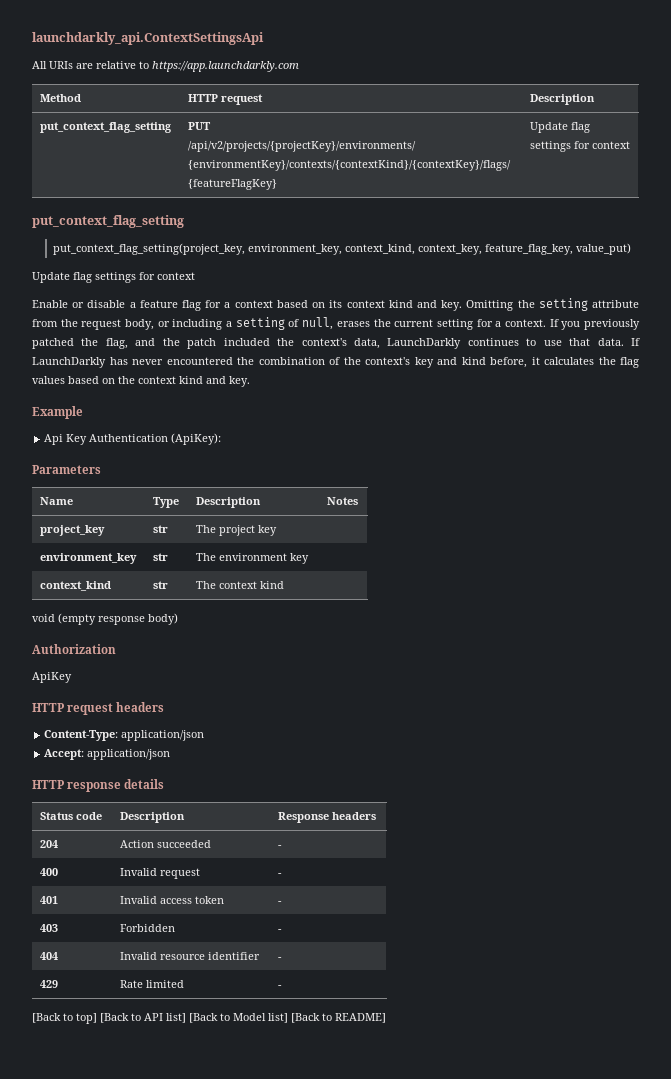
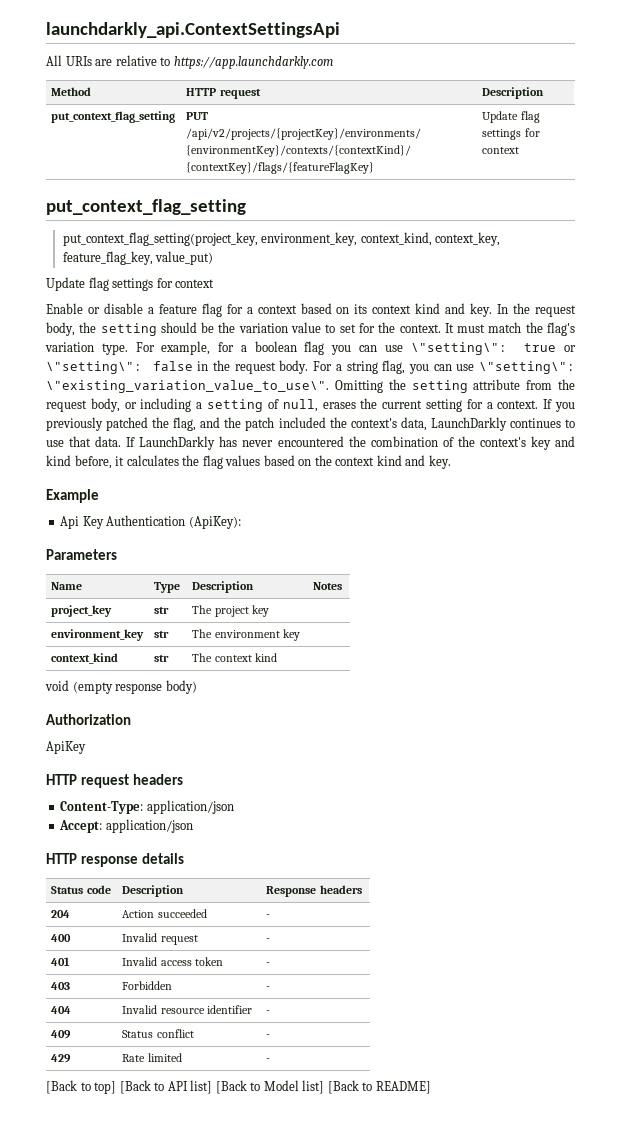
+ In the request body, the setting should be the variation value to set for the context. It must match the flag's variation type. For example, for a boolean flag you can use \"setting\": true or \"setting\": false in the request body. For a string flag, you can use \"setting\": \"existing_variation_value_to_use\".
+ 409 | Status conflict | -

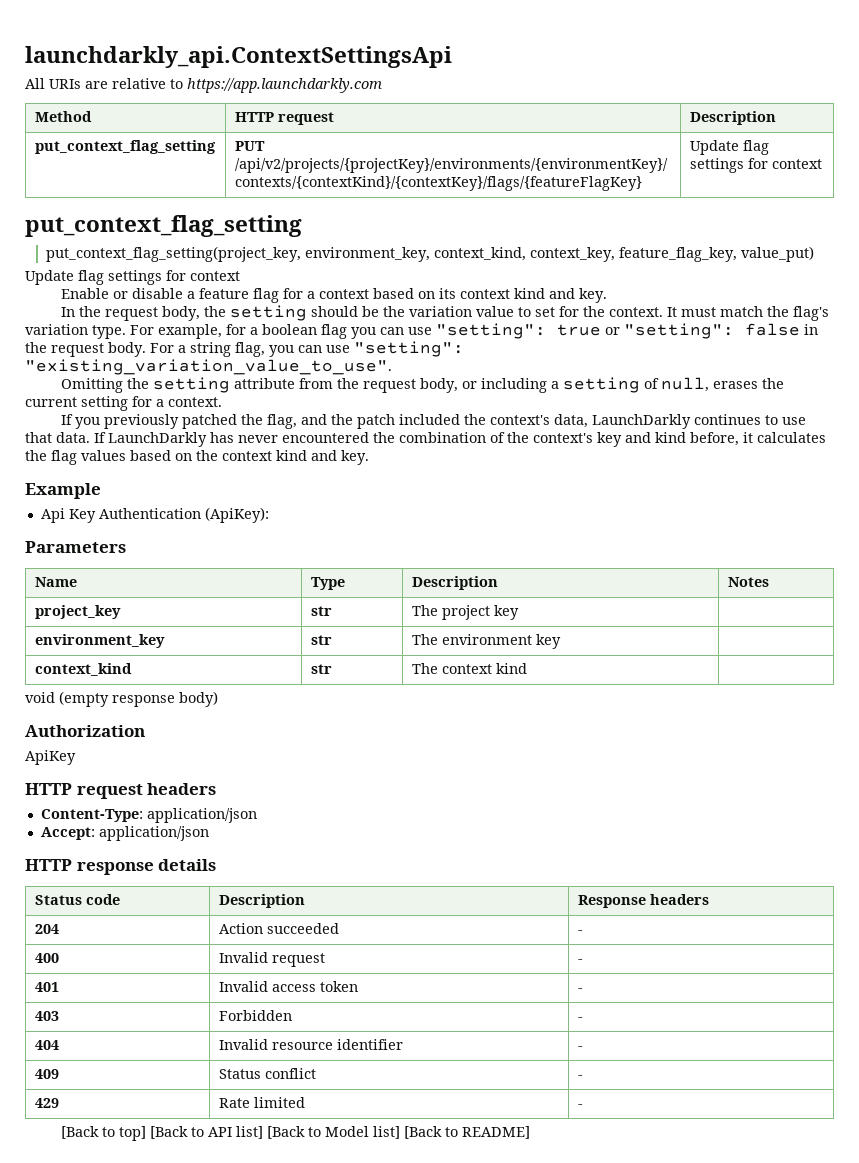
- Enable or disable a feature flag for a context based on its context kind and key. In the request body, the setting should be the variation value to set for the context.
+ Enable or disable a feature flag for a context based on its context kind and key.
+ In the request body, the setting should be the variation value to set for the context.
- For example, for a boolean flag you can use \"setting\": true or \"setting\": false in the request body.
+ For example, for a boolean flag you can use "setting": true or "setting": false in the request body.
- For a string flag, you can use \"setting\": \"existing_variation_value_to_use\". Omitting the setting attribute from the request body, or including a setting of null, erases the current setting for a context. If you previously patched the flag, and the patch included the context's data, LaunchDarkly continues to use that data.
+ For a string flag, you can use "setting": "existing_variation_value_to_use".
+ Omitting the setting attribute from the request body, or including a setting of null, erases the current setting for a context.
+ If you previously patched the flag, and the patch included the context's data, LaunchDarkly continues to use that data.

